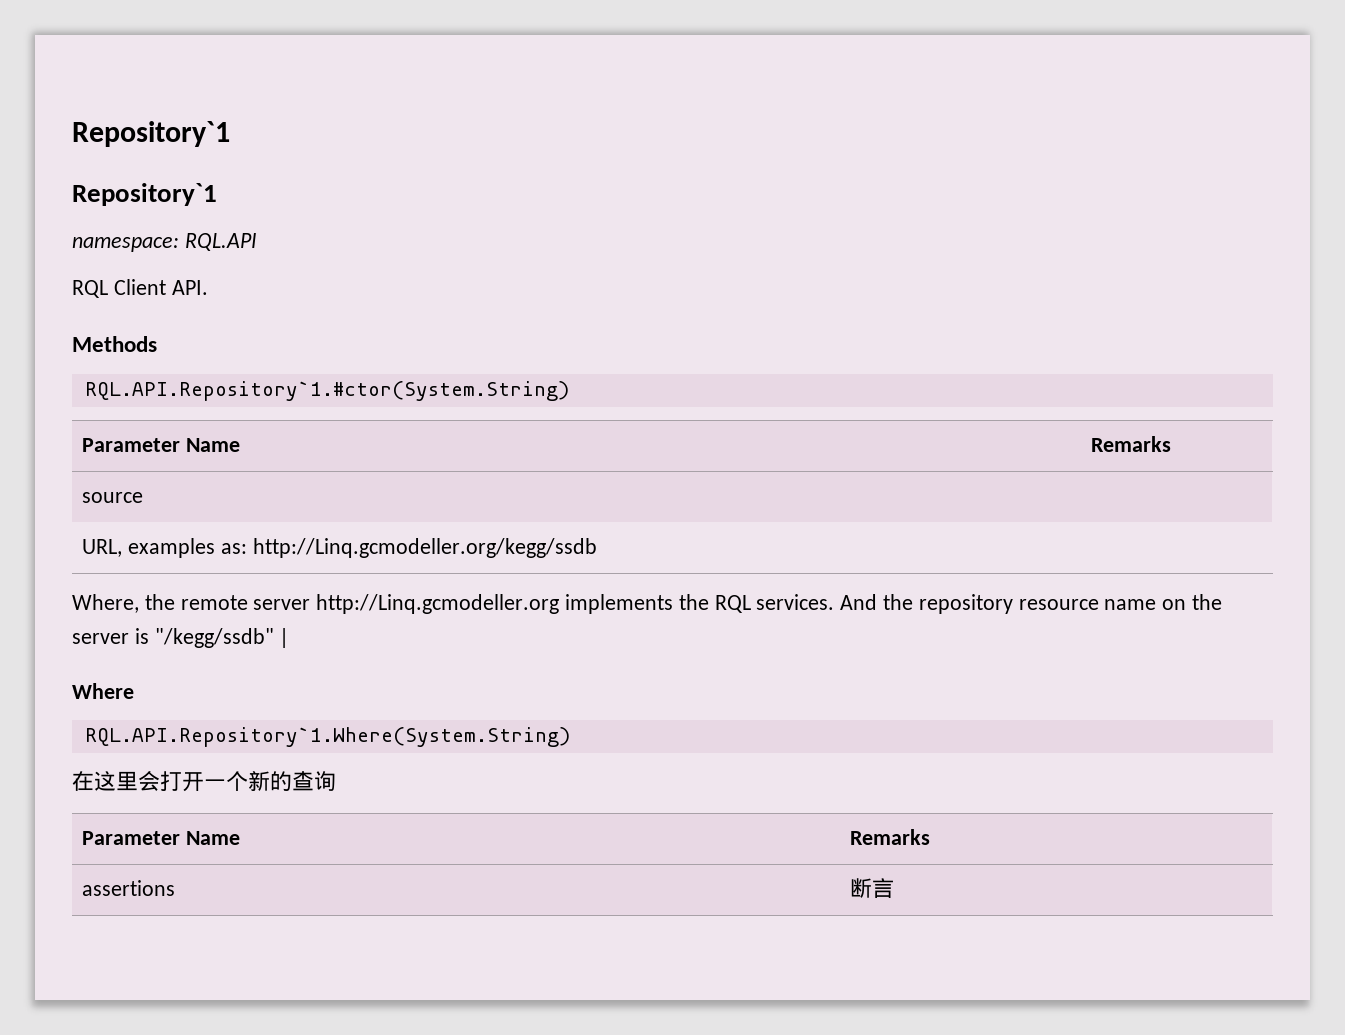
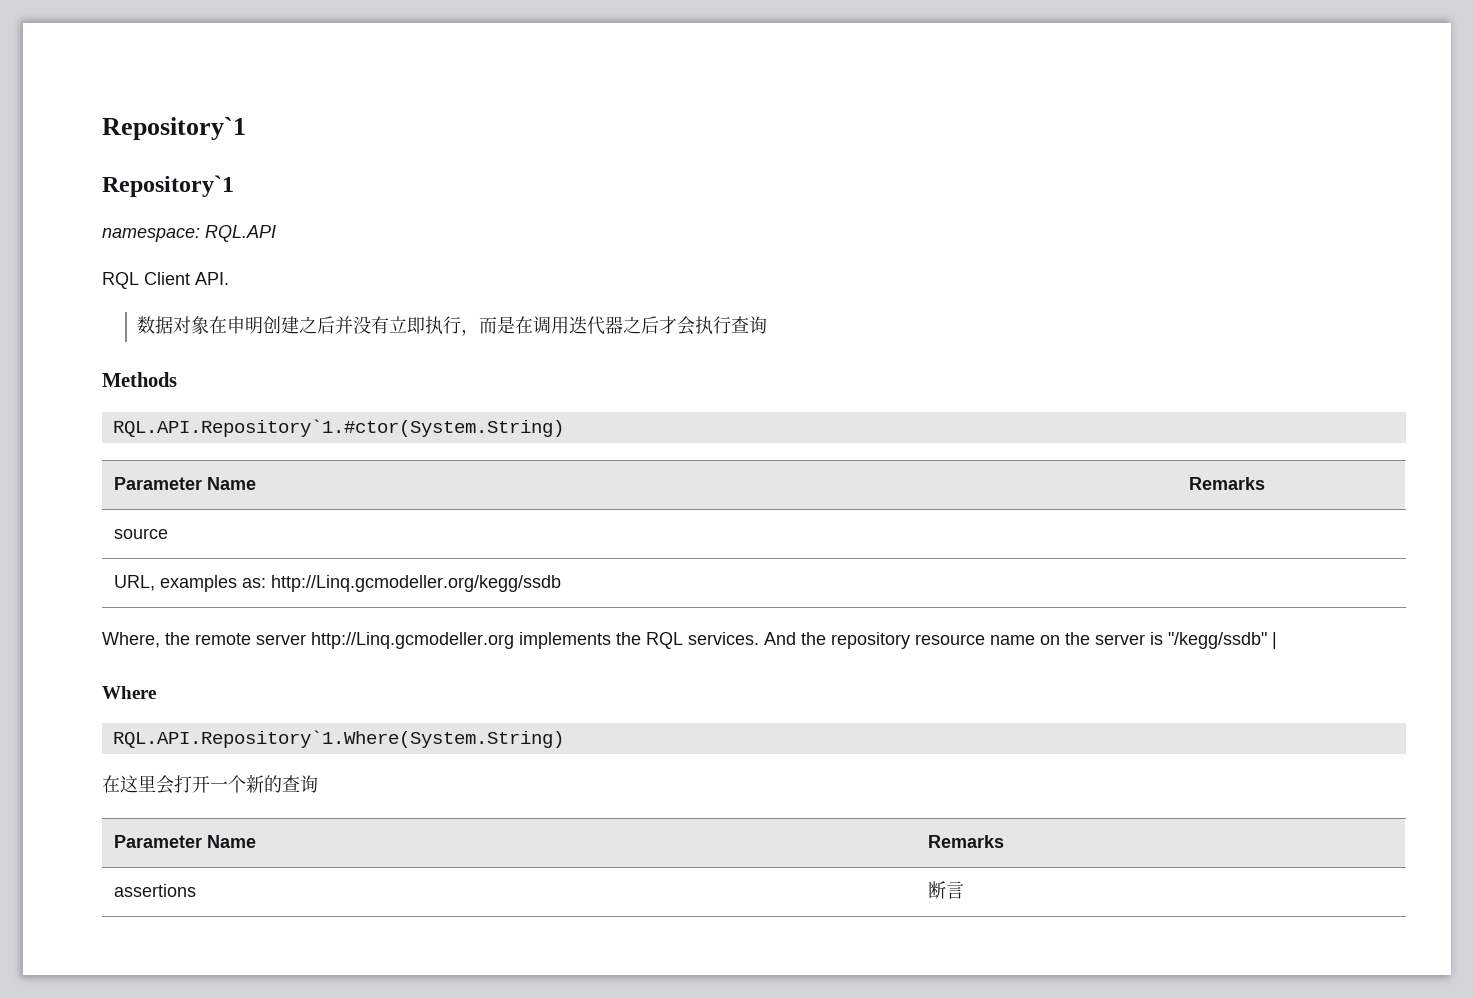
+ 数据对象在申明创建之后并没有立即执行，而是在调用迭代器之后才会执行查询

